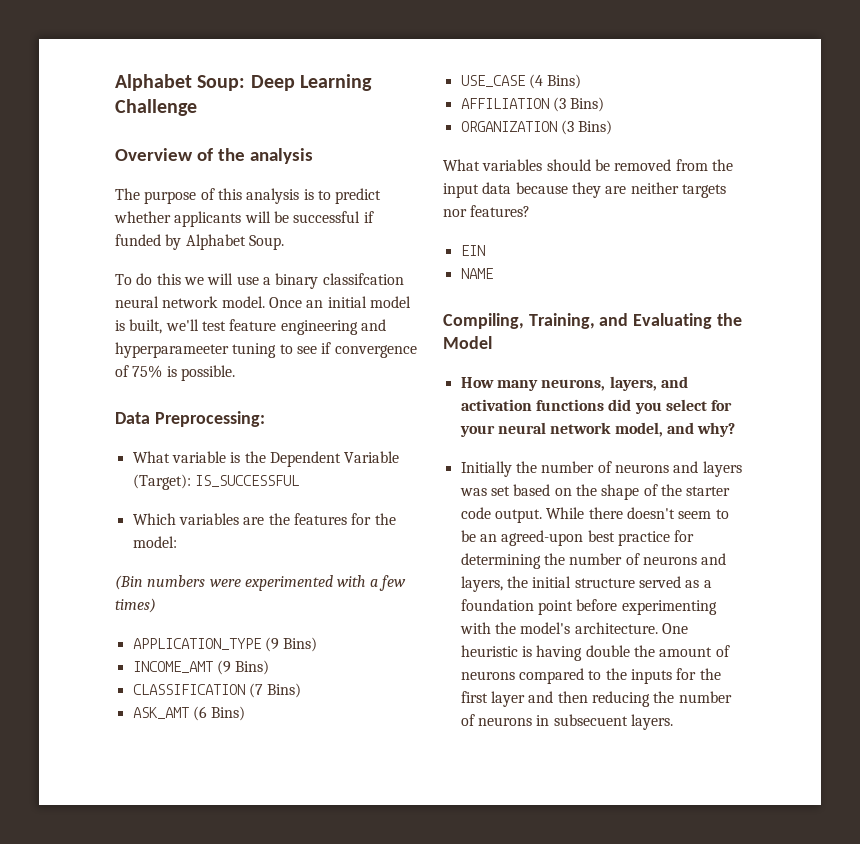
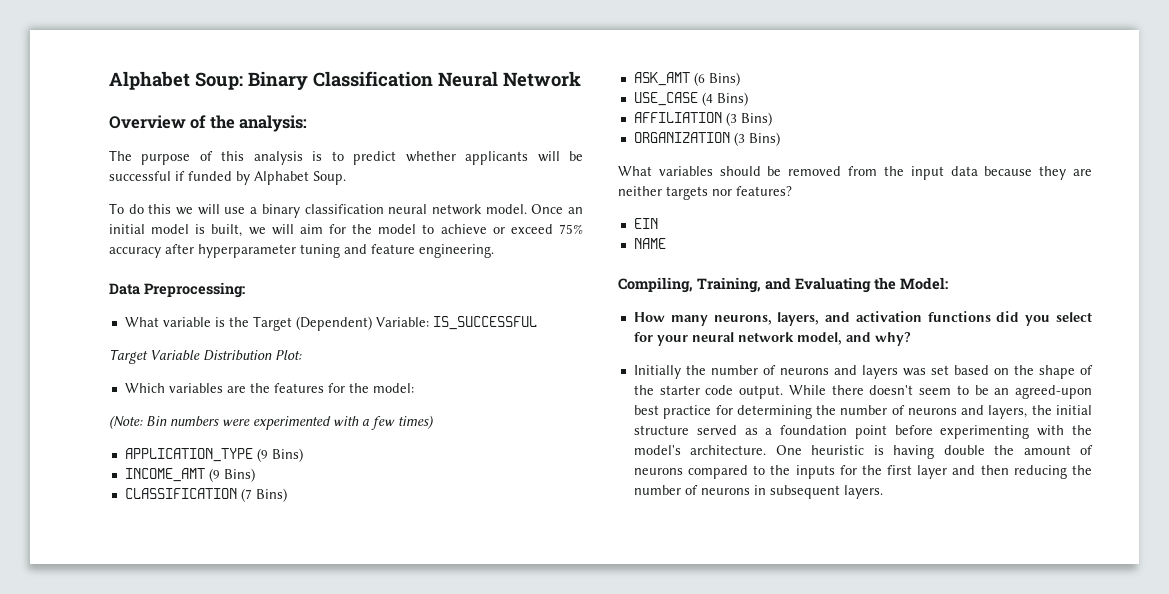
- Alphabet Soup: Deep Learning Challenge
+ Alphabet Soup: Binary Classification Neural Network
- Overview of the analysis
+ Overview of the analysis:
- To do this we will use a binary classifcation neural network model.
+ To do this we will use a binary classification neural network model.
- Once an initial model is built, we'll test feature engineering and hyperparameeter tuning to see if convergence of 75% is possible.
+ Once an initial model is built, we will aim for the model to achieve or exceed 75% accuracy after hyperparameter tuning and feature engineering.
- What variable is the Dependent Variable (Target): IS_SUCCESSFUL
+ What variable is the Target (Dependent) Variable: IS_SUCCESSFUL
+ Target Variable Distribution Plot:
- (Bin numbers were experimented with a few times)
+ (Note: Bin numbers were experimented with a few times)
- Compiling, Training, and Evaluating the Model
+ Compiling, Training, and Evaluating the Model:
- One heuristic is having double the amount of neurons compared to the inputs for the first layer and then reducing the number of neurons in subsecuent layers.
+ One heuristic is having double the amount of neurons compared to the inputs for the first layer and then reducing the number of neurons in subsequent layers.

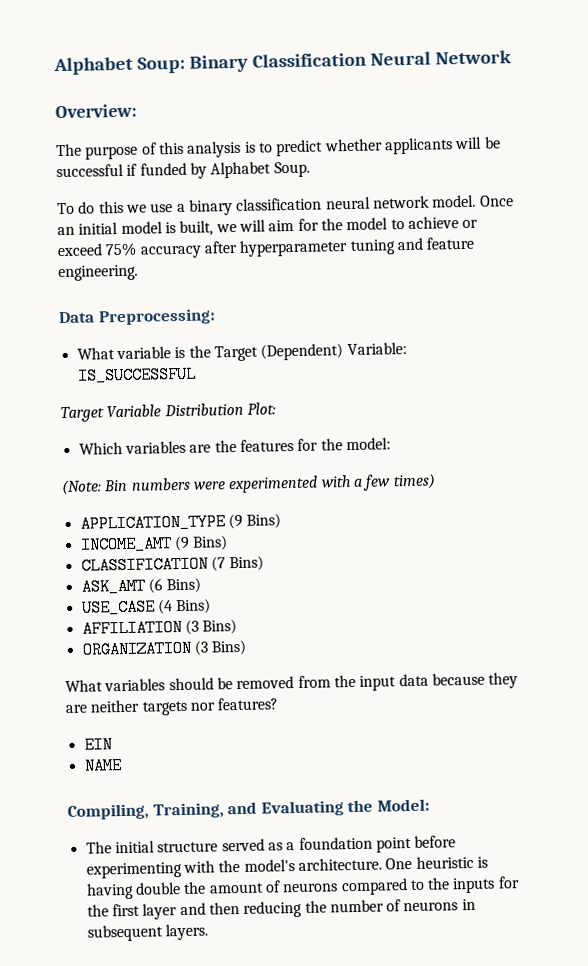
- Overview of the analysis:
+ Overview:
- To do this we will use a binary classification neural network model.
+ To do this we use a binary classification neural network model.
- How many neurons, layers, and activation functions did you select for your neural network model, and why?
- Initially the number of neurons and layers was set based on the shape of the starter code output. While there doesn't seem to be an agreed-upon best practice for determining the number of neurons and layers, the initial structure served as a foundation point before experimenting with the model's architecture.
+ The initial structure served as a foundation point before experimenting with the model's architecture.

